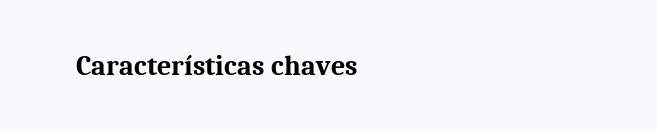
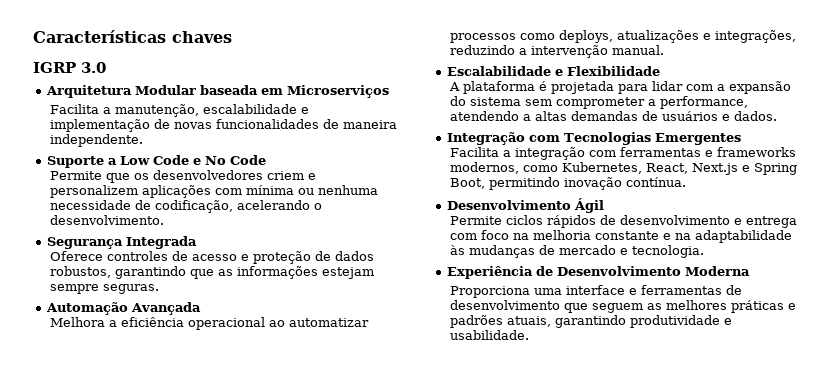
+ IGRP 3.0
+ Arquitetura Modular baseada em Microserviços
+ Facilita a manutenção, escalabilidade e implementação de novas funcionalidades de maneira independente.
+ Suporte a Low Code e No Code
+ Permite que os desenvolvedores criem e personalizem aplicações com mínima ou nenhuma necessidade de codificação, acelerando o desenvolvimento.
+ Segurança Integrada
+ Oferece controles de acesso e proteção de dados robustos, garantindo que as informações estejam sempre seguras.
+ Automação Avançada
+ Melhora a eficiência operacional ao automatizar processos como deploys, atualizações e integrações, reduzindo a intervenção manual.
+ Escalabilidade e Flexibilidade
+ A plataforma é projetada para lidar com a expansão do sistema sem comprometer a performance, atendendo a altas demandas de usuários e dados.
+ Integração com Tecnologias Emergentes
+ Facilita a integração com ferramentas e frameworks modernos, como Kubernetes, React, Next.js e Spring Boot, permitindo inovação contínua.
+ Desenvolvimento Ágil
+ Permite ciclos rápidos de desenvolvimento e entrega com foco na melhoria constante e na adaptabilidade às mudanças de mercado e tecnologia.
+ Experiência de Desenvolvimento Moderna
+ Proporciona uma interface e ferramentas de desenvolvimento que seguem as melhores práticas e padrões atuais, garantindo produtividade e usabilidade.

